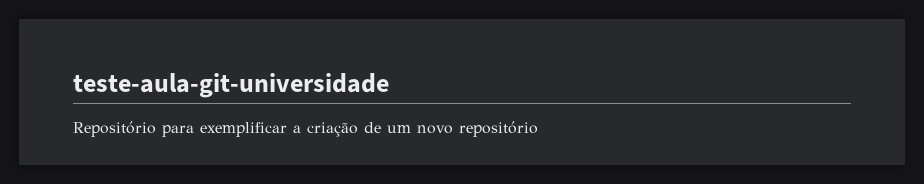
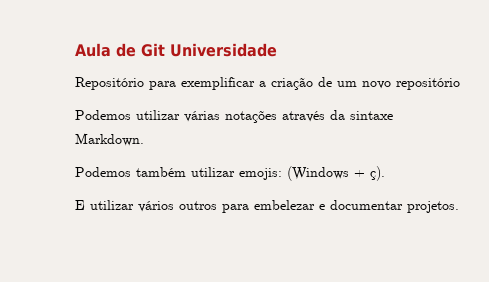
- teste-aula-git-universidade
+ Aula de Git Universidade
+ Podemos utilizar várias notações através da sintaxe Markdown.
+ Podemos também utilizar emojis: (Windows + ç).
+ E utilizar vários outros para embelezar e documentar projetos.

